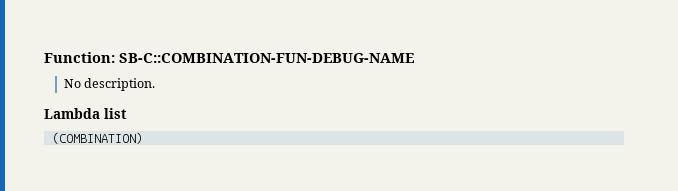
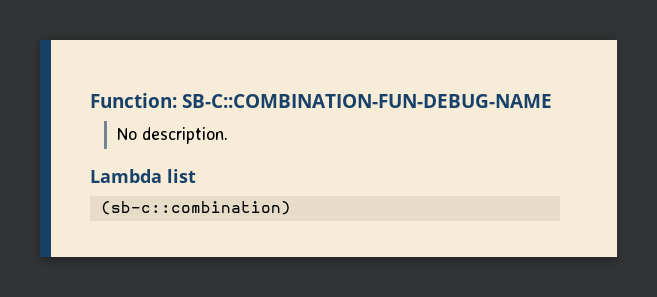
- (COMBINATION)
+ (sb-c::combination)

